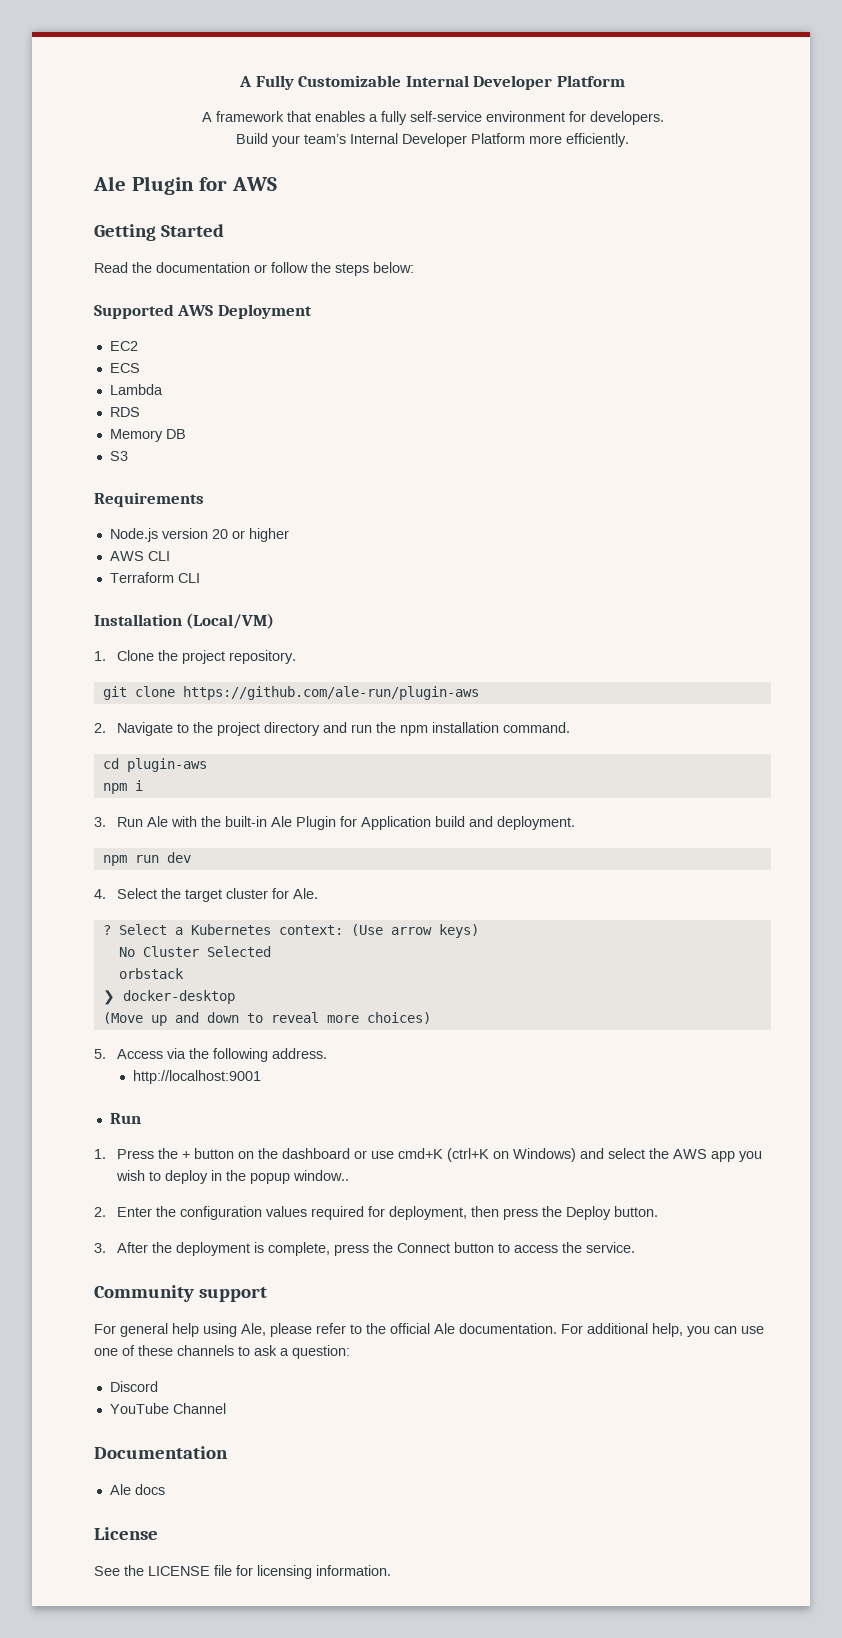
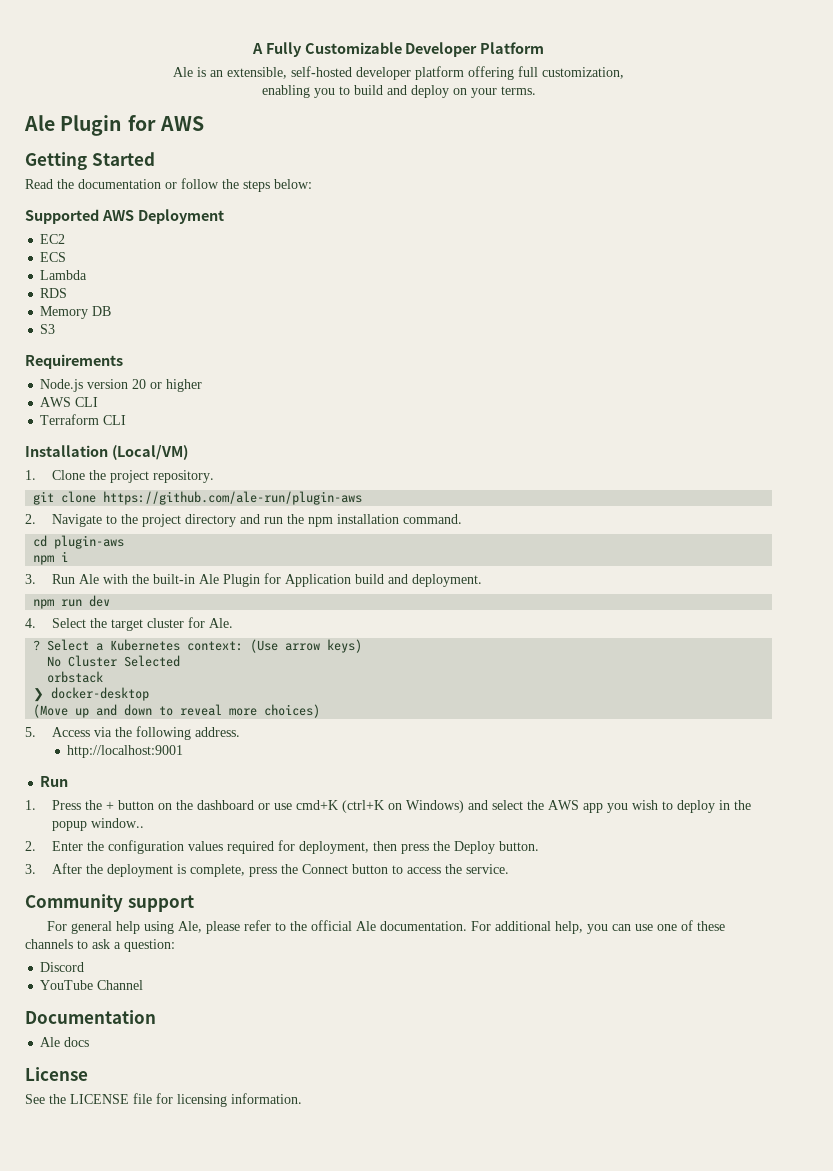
- A Fully Customizable Internal Developer Platform
+ A Fully Customizable Developer Platform
- A framework that enables a fully self-service environment for developers.
- Build your team’s Internal Developer Platform more efficiently.
+ Ale is an extensible, self-hosted developer platform offering full customization,
+ enabling you to build and deploy on your terms.

